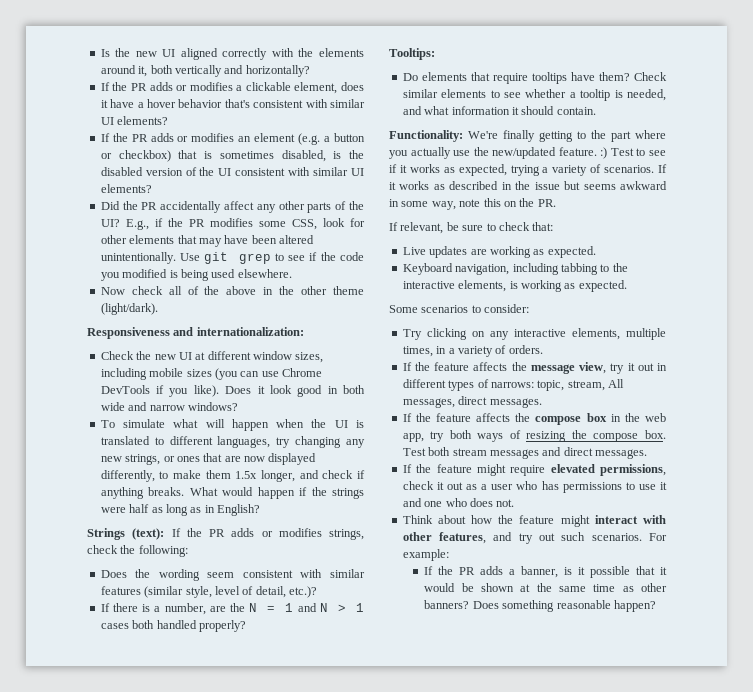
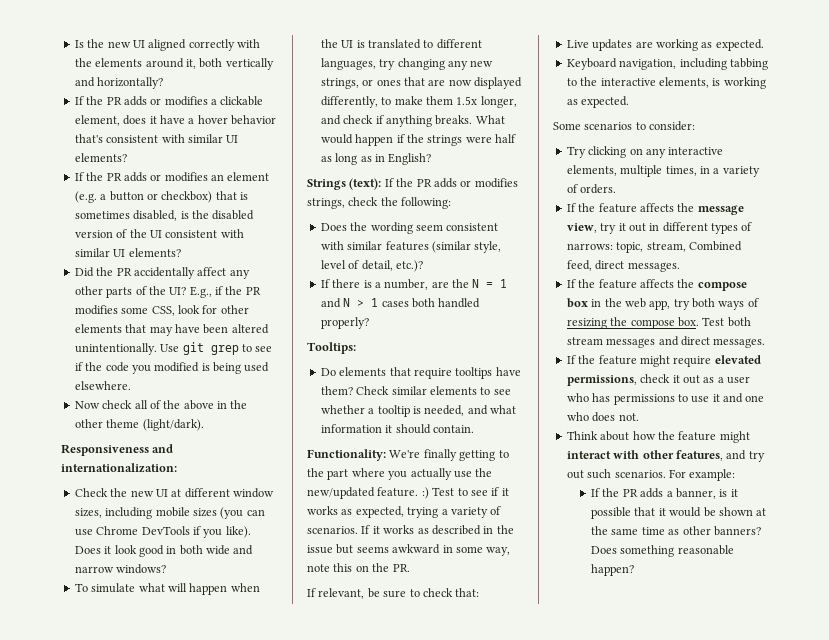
- If the feature affects the message view, try it out in different types of narrows: topic, stream, All messages, direct messages.
+ If the feature affects the message view, try it out in different types of narrows: topic, stream, Combined feed, direct messages.

